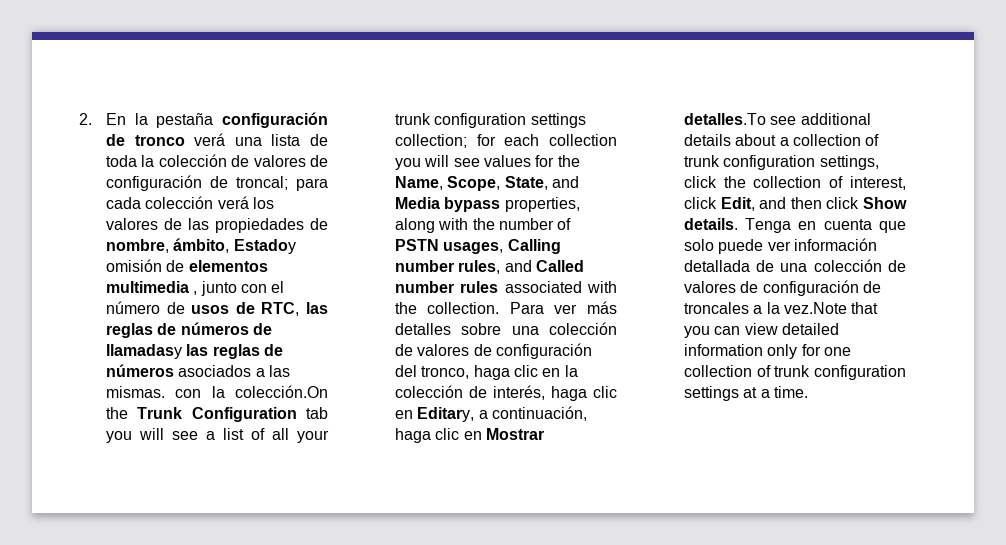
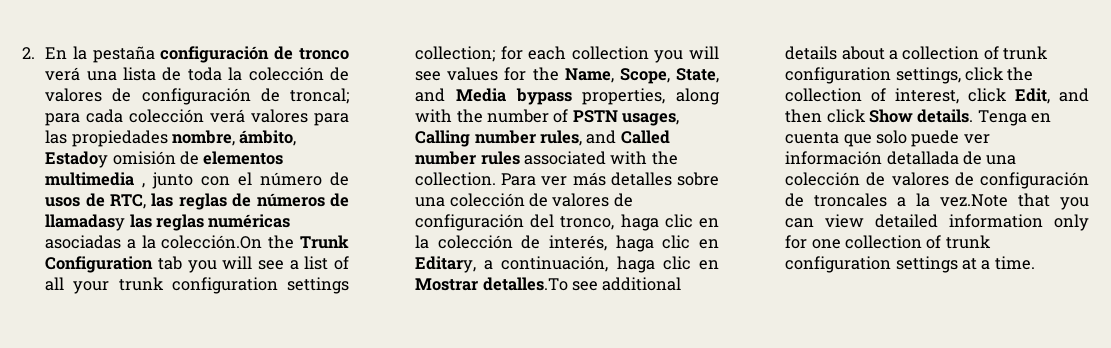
- para cada colección verá los valores de las propiedades de nombre, ámbito, Estadoy omisión de elementos multimedia , junto con el número de usos de RTC, las reglas de números de llamadasy las reglas de números asociados a las mismas. con la colección.On the Trunk Configuration tab you will see a list of all your trunk configuration settings collection;
+ para cada colección verá valores para las propiedades nombre, ámbito, Estadoy omisión de elementos multimedia , junto con el número de usos de RTC, las reglas de números de llamadasy las reglas numéricas asociadas a la colección.On the Trunk Configuration tab you will see a list of all your trunk configuration settings collection;

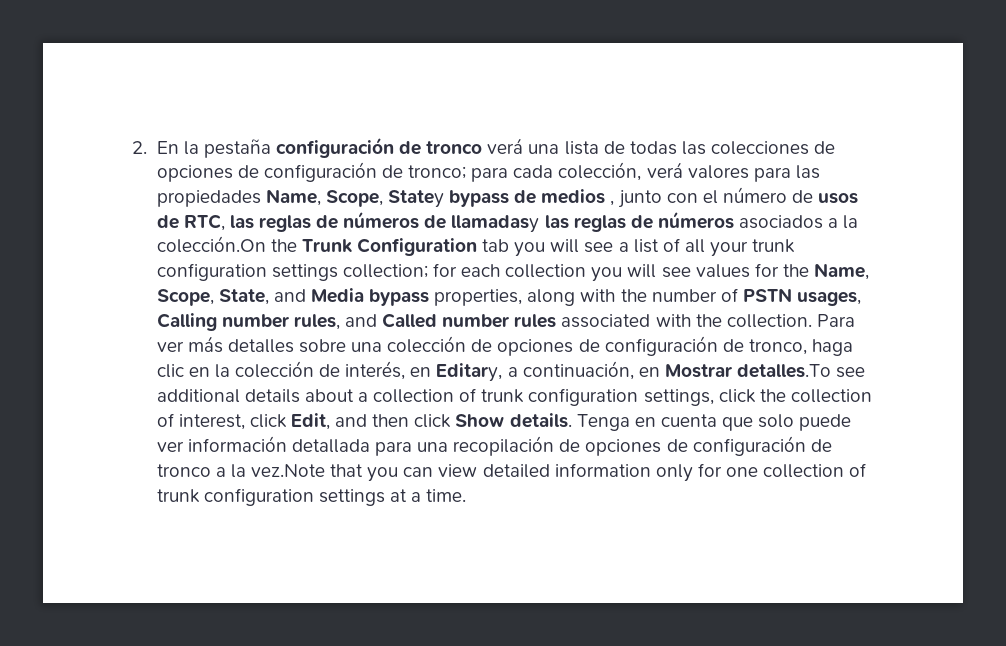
- 2. En la pestaña configuración de tronco verá una lista de toda la colección de valores de configuración de troncal;
+ 2. En la pestaña configuración de tronco verá una lista de todas las colecciones de opciones de configuración de tronco;
- para cada colección verá valores para las propiedades nombre, ámbito, Estadoy omisión de elementos multimedia , junto con el número de usos de RTC, las reglas de números de llamadasy las reglas numéricas asociadas a la colección.On the Trunk Configuration tab you will see a list of all your trunk configuration settings collection;
+ para cada colección, verá valores para las propiedades Name, Scope, Statey bypass de medios , junto con el número de usos de RTC, las reglas de números de llamadasy las reglas de números asociados a la colección.On the Trunk Configuration tab you will see a list of all your trunk configuration settings collection;
- Para ver más detalles sobre una colección de valores de configuración del tronco, haga clic en la colección de interés, haga clic en Editary, a continuación, haga clic en Mostrar detalles.To see additional details about a collection of trunk configuration settings, click the collection of interest, click Edit, and then click Show details.
+ Para ver más detalles sobre una colección de opciones de configuración de tronco, haga clic en la colección de interés, en Editary, a continuación, en Mostrar detalles.To see additional details about a collection of trunk configuration settings, click the collection of interest, click Edit, and then click Show details.
- Tenga en cuenta que solo puede ver información detallada de una colección de valores de configuración de troncales a la vez.Note that you can view detailed information only for one collection of trunk configuration settings at a time.
+ Tenga en cuenta que solo puede ver información detallada para una recopilación de opciones de configuración de tronco a la vez.Note that you can view detailed information only for one collection of trunk configuration settings at a time.

